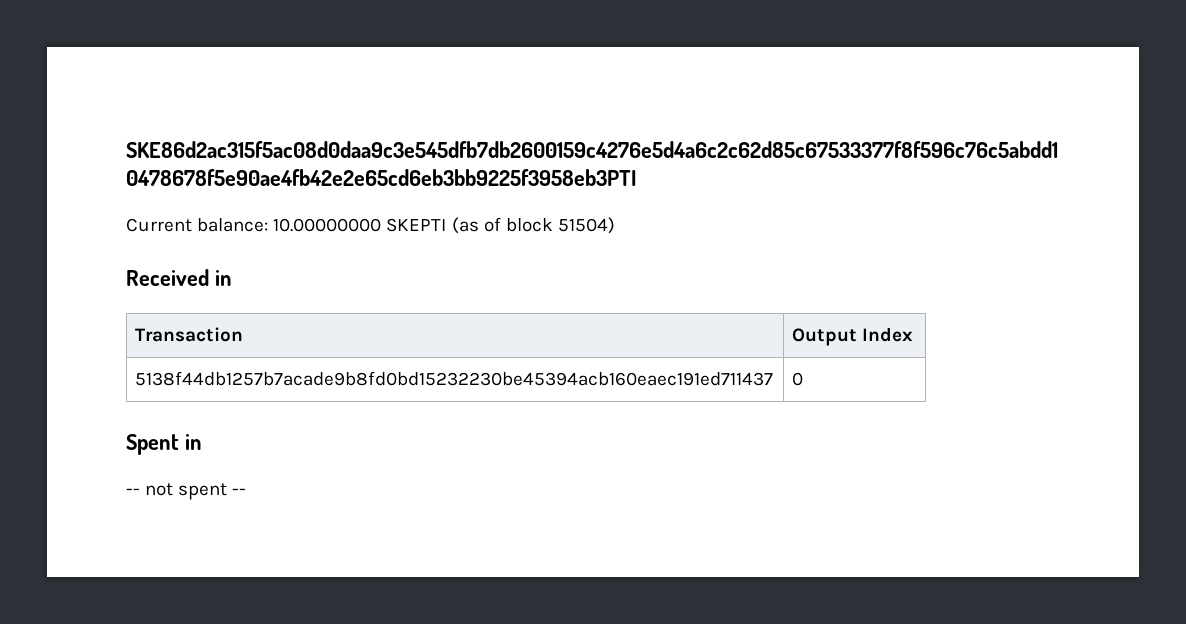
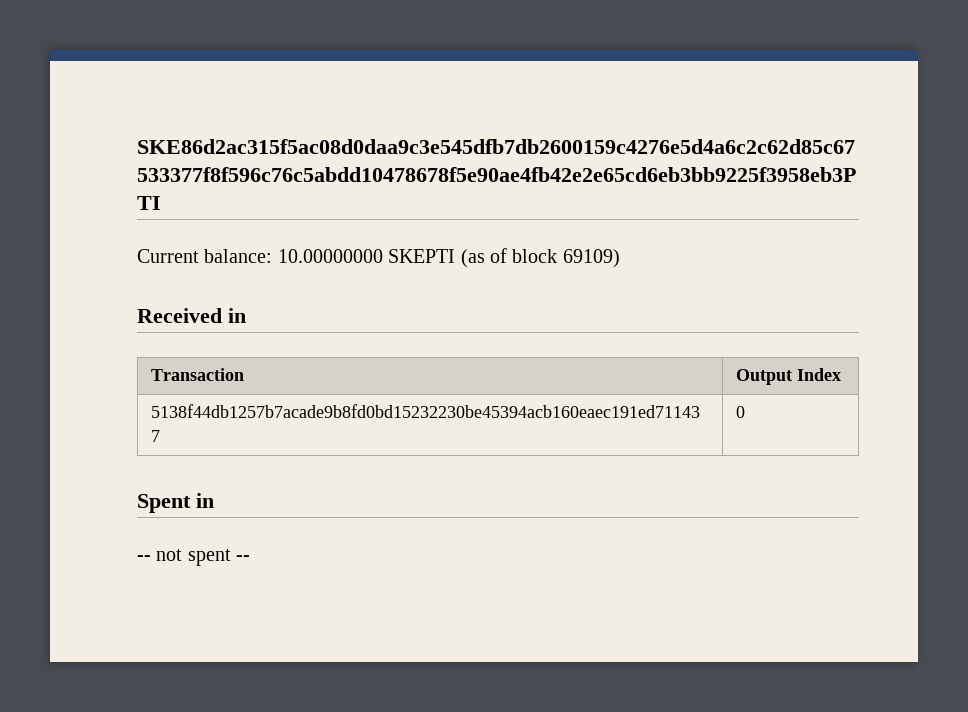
- Current balance: 10.00000000 SKEPTI (as of block 51504)
+ Current balance: 10.00000000 SKEPTI (as of block 69109)

